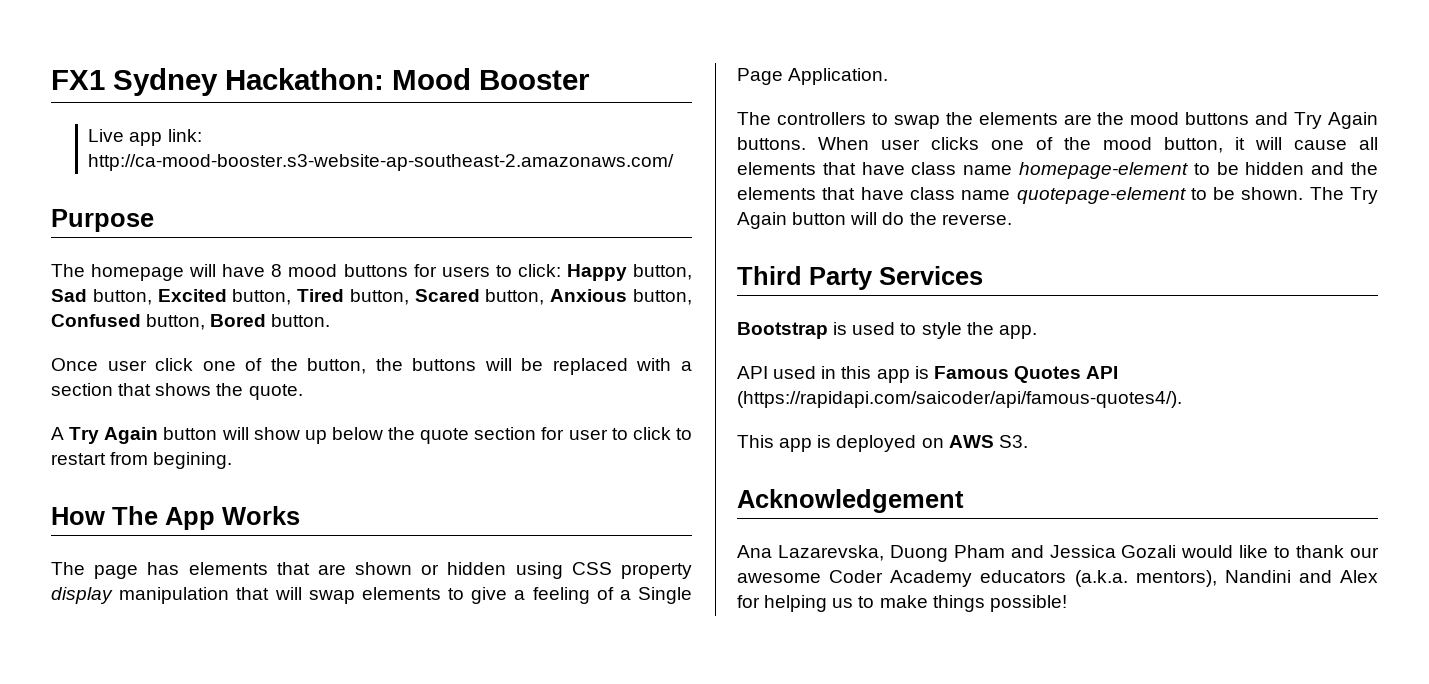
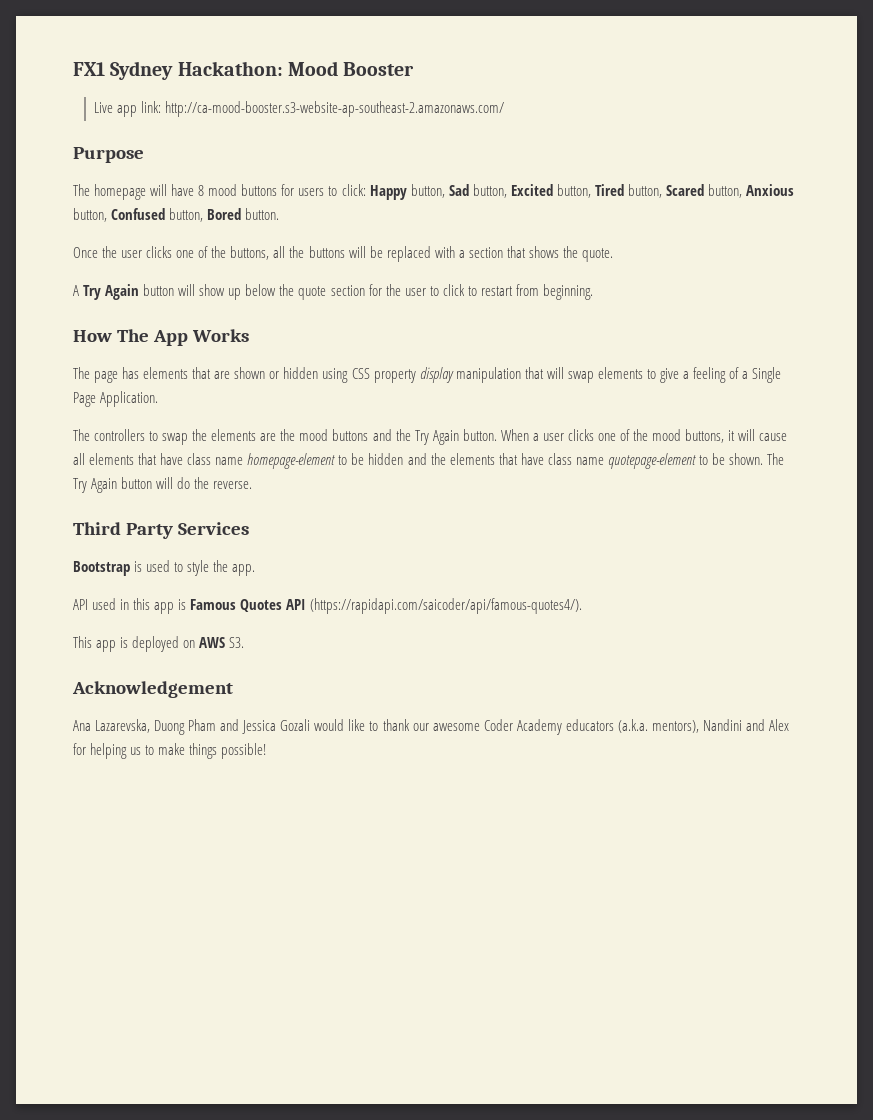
- Once user click one of the button, the buttons will be replaced with a section that shows the quote.
+ Once the user clicks one of the buttons, all the buttons will be replaced with a section that shows the quote.
- A Try Again button will show up below the quote section for user to click to restart from begining.
+ A Try Again button will show up below the quote section for the user to click to restart from beginning.
- The controllers to swap the elements are the mood buttons and Try Again buttons. When user clicks one of the mood button, it will cause all elements that have class name homepage-element to be hidden and the elements that have class name quotepage-element to be shown.
+ The controllers to swap the elements are the mood buttons and the Try Again button. When a user clicks one of the mood buttons, it will cause all elements that have class name homepage-element to be hidden and the elements that have class name quotepage-element to be shown.

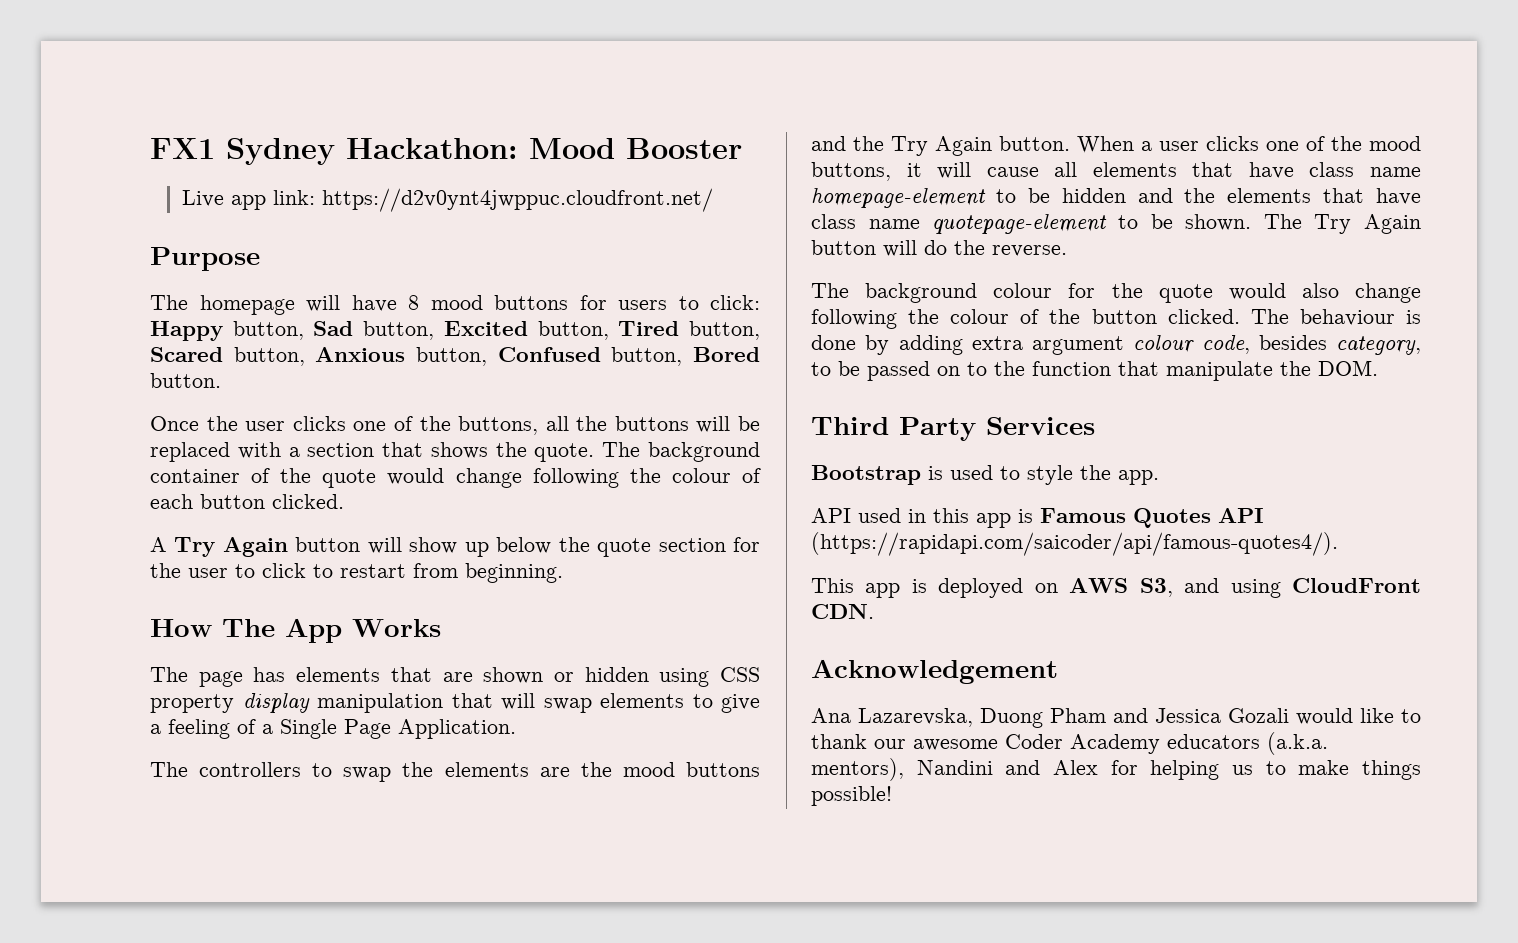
- Live app link: http://ca-mood-booster.s3-website-ap-southeast-2.amazonaws.com/
+ Live app link: https://d2v0ynt4jwppuc.cloudfront.net/
+ The background container of the quote would change following the colour of each button clicked.
+ The background colour for the quote would also change following the colour of the button clicked. The behaviour is done by adding extra argument colour code, besides category, to be passed on to the function that manipulate the DOM.
- This app is deployed on AWS S3.
+ This app is deployed on AWS S3, and using CloudFront CDN.

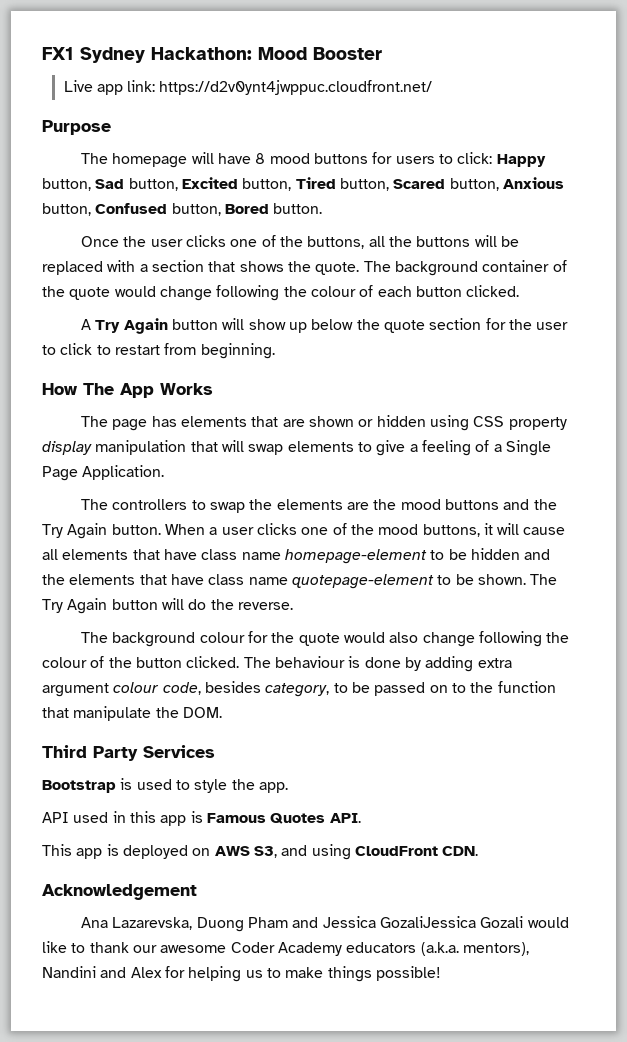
- API used in this app is Famous Quotes API (https://rapidapi.com/saicoder/api/famous-quotes4/).
+ API used in this app is Famous Quotes API.
- Ana Lazarevska, Duong Pham and Jessica Gozali would like to thank our awesome Coder Academy educators (a.k.a. mentors), Nandini and Alex for helping us to make things possible!
+ Ana Lazarevska, Duong Pham and Jessica GozaliJessica Gozali would like to thank our awesome Coder Academy educators (a.k.a. mentors), Nandini and Alex for helping us to make things possible!

